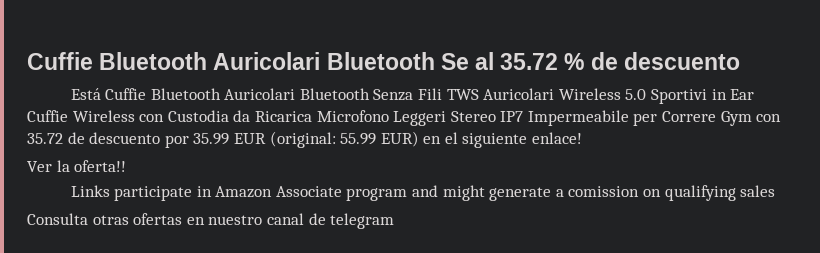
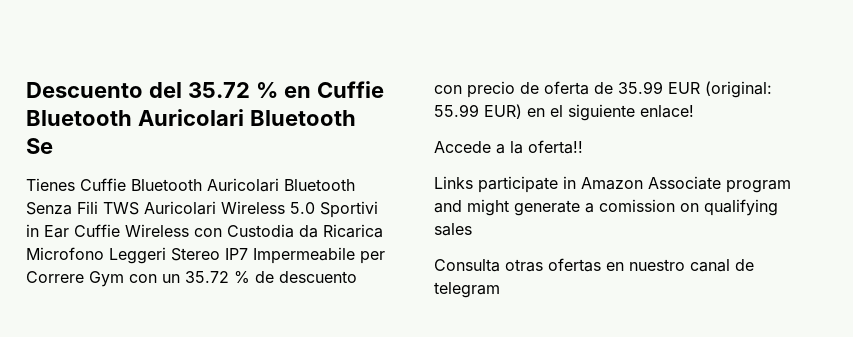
- Cuffie Bluetooth Auricolari Bluetooth Se al 35.72 % de descuento
- Está Cuffie Bluetooth Auricolari Bluetooth Senza Fili TWS Auricolari Wireless 5.0 Sportivi in Ear Cuffie Wireless con Custodia da Ricarica Microfono Leggeri Stereo IP7 Impermeabile per Correre Gym con 35.72 de descuento por 35.99 EUR (original: 55.99 EUR) en el siguiente enlace!
+ Descuento del 35.72 % en Cuffie Bluetooth Auricolari Bluetooth Se
+ Tienes Cuffie Bluetooth Auricolari Bluetooth Senza Fili TWS Auricolari Wireless 5.0 Sportivi in Ear Cuffie Wireless con Custodia da Ricarica Microfono Leggeri Stereo IP7 Impermeabile per Correre Gym con un 35.72 % de descuento con precio de oferta de 35.99 EUR (original: 55.99 EUR) en el siguiente enlace!
- Ver la oferta!!
+ Accede a la oferta!!

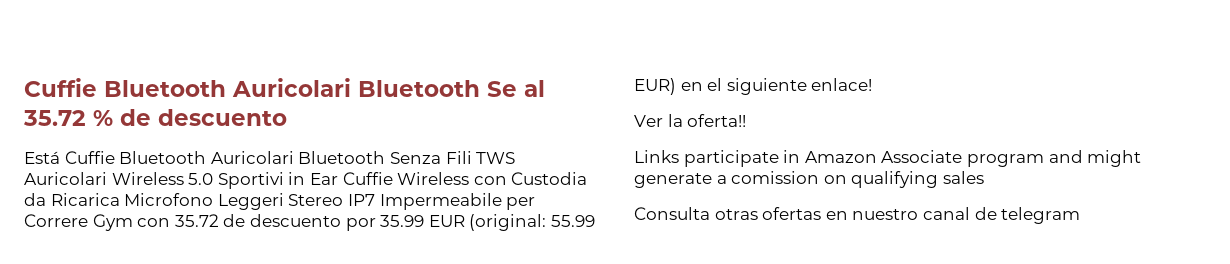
- Descuento del 35.72 % en Cuffie Bluetooth Auricolari Bluetooth Se
- Tienes Cuffie Bluetooth Auricolari Bluetooth Senza Fili TWS Auricolari Wireless 5.0 Sportivi in Ear Cuffie Wireless con Custodia da Ricarica Microfono Leggeri Stereo IP7 Impermeabile per Correre Gym con un 35.72 % de descuento con precio de oferta de 35.99 EUR (original: 55.99 EUR) en el siguiente enlace!
+ Cuffie Bluetooth Auricolari Bluetooth Se al 35.72 % de descuento
+ Está Cuffie Bluetooth Auricolari Bluetooth Senza Fili TWS Auricolari Wireless 5.0 Sportivi in Ear Cuffie Wireless con Custodia da Ricarica Microfono Leggeri Stereo IP7 Impermeabile per Correre Gym con 35.72 de descuento por 35.99 EUR (original: 55.99 EUR) en el siguiente enlace!
- Accede a la oferta!!
+ Ver la oferta!!

